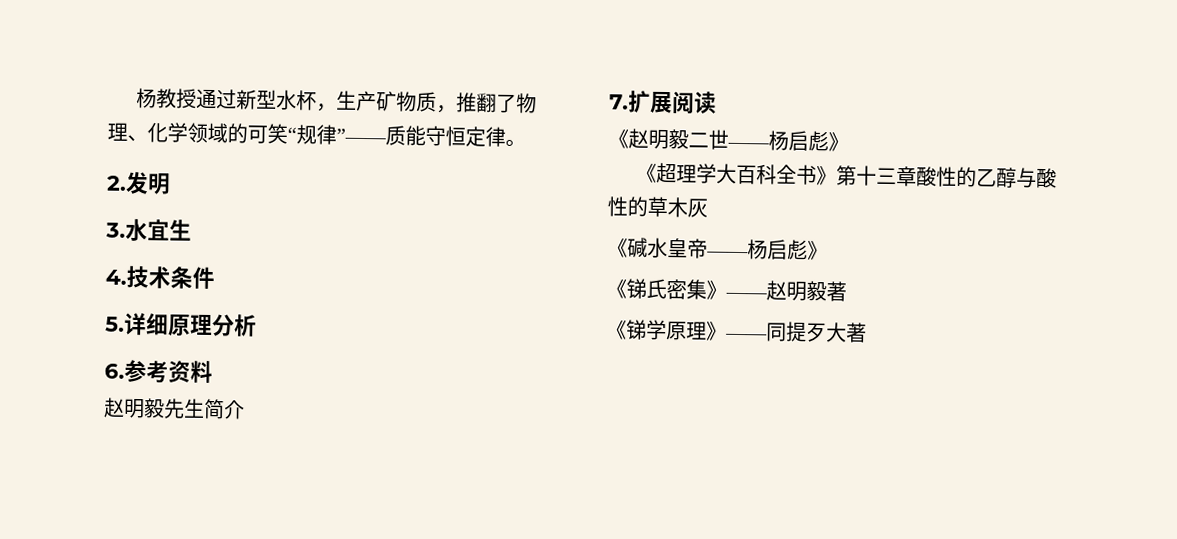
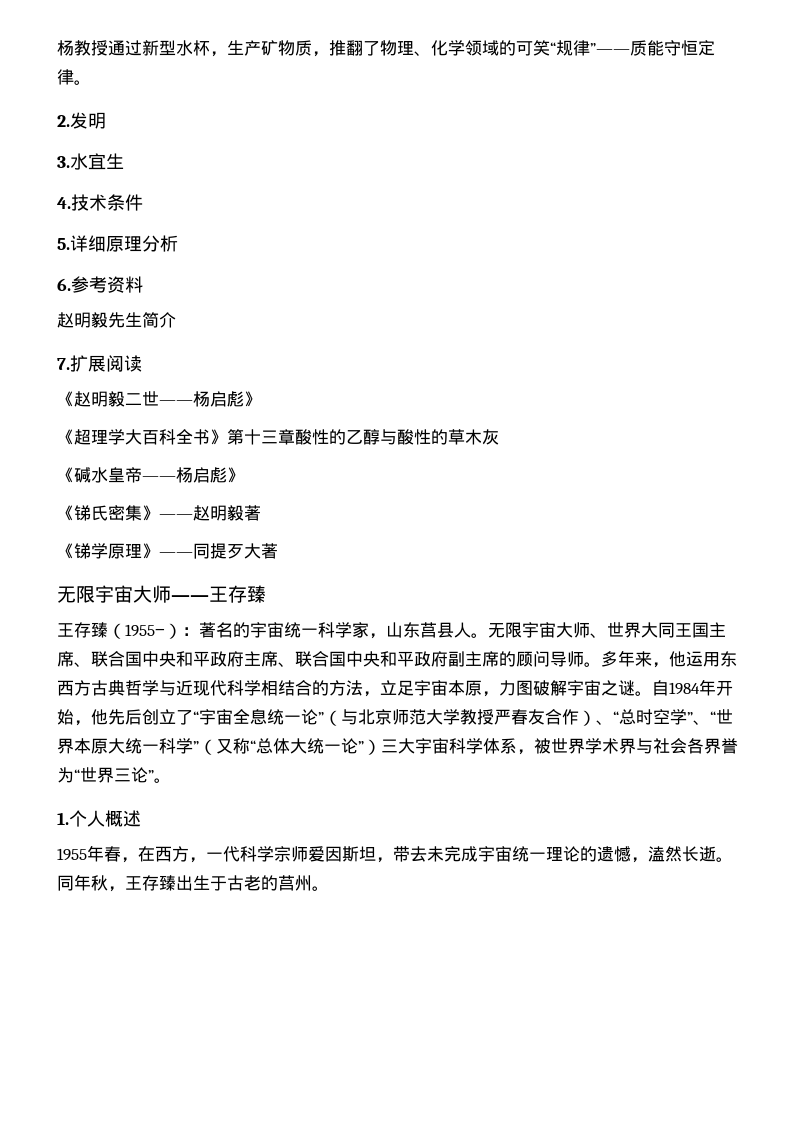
+ 无限宇宙大师——王存臻
+ 王存臻（1955‒）：著名的宇宙统一科学家，山东莒县人。无限宇宙大师、世界大同王国主席、联合国中央和平政府主席、联合国中央和平政府副主席的顾问导师。多年来，他运用东西方古典哲学与近现代科学相结合的方法，立足宇宙本原，力图破解宇宙之谜。自1984年开始，他先后创立了“宇宙全息统一论”（与北京师范大学教授严春友合作）、“总时空学”、“世界本原大统一科学”（又称“总体大统一论”）三大宇宙科学体系，被世界学术界与社会各界誉为“世界三论”。
+ 1.个人概述
+ 1955年春，在西方，一代科学宗师爱因斯坦，带去未完成宇宙统一理论的遗憾，溘然长逝。同年秋，王存臻出生于古老的莒州。

